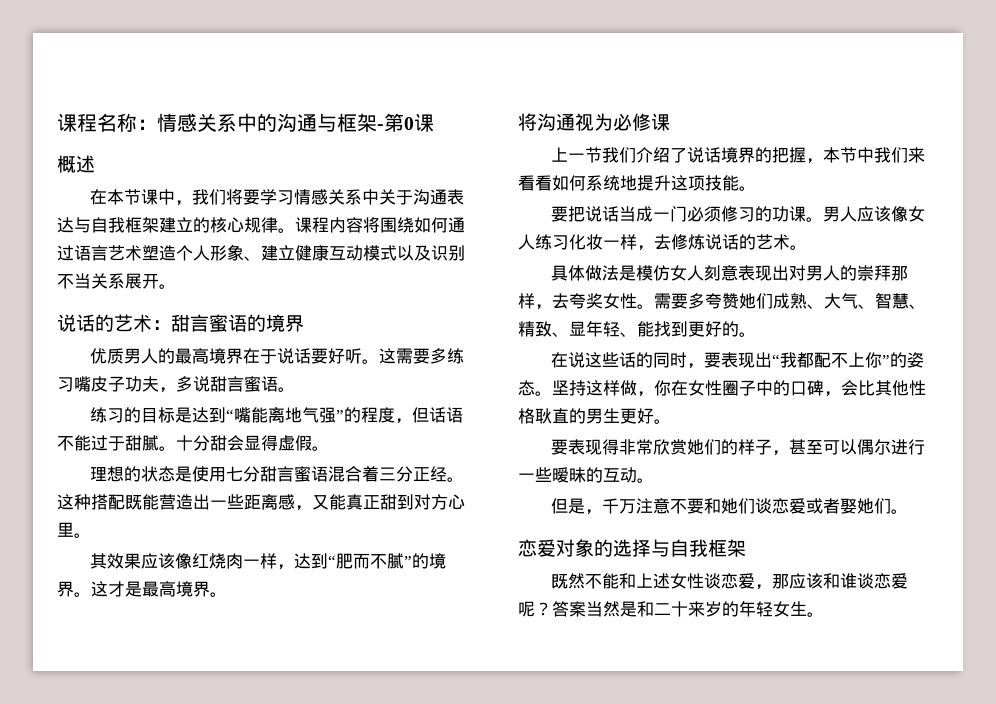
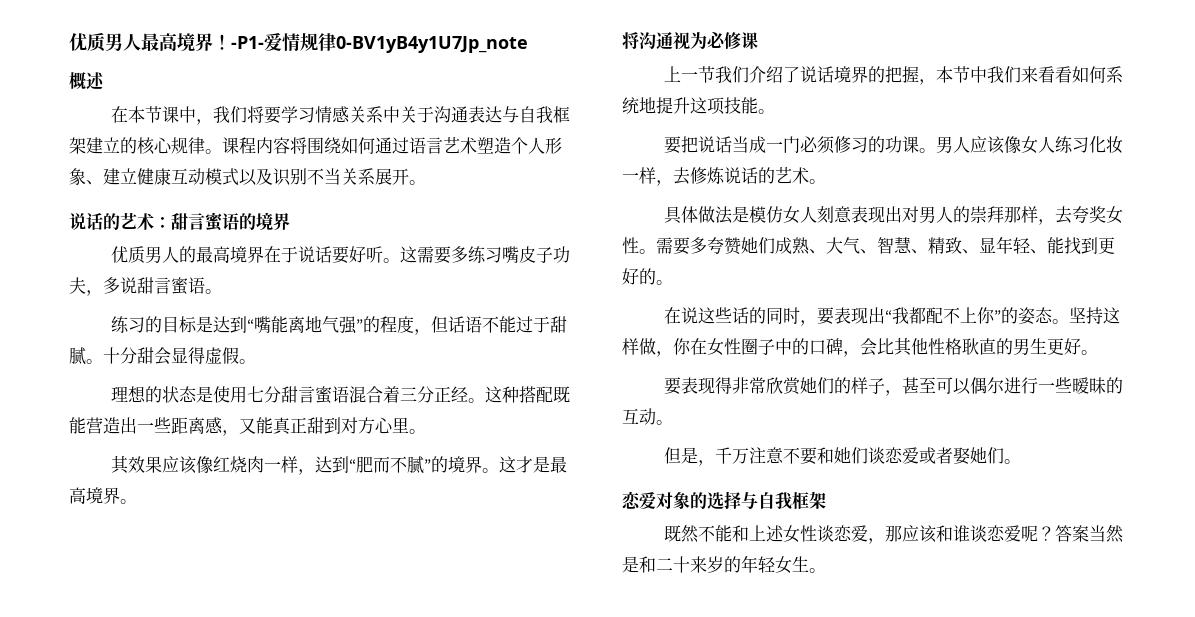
- 课程名称：情感关系中的沟通与框架-第0课
+ 优质男人最高境界！-P1-爱情规律0-BV1yB4y1U7Jp_note

